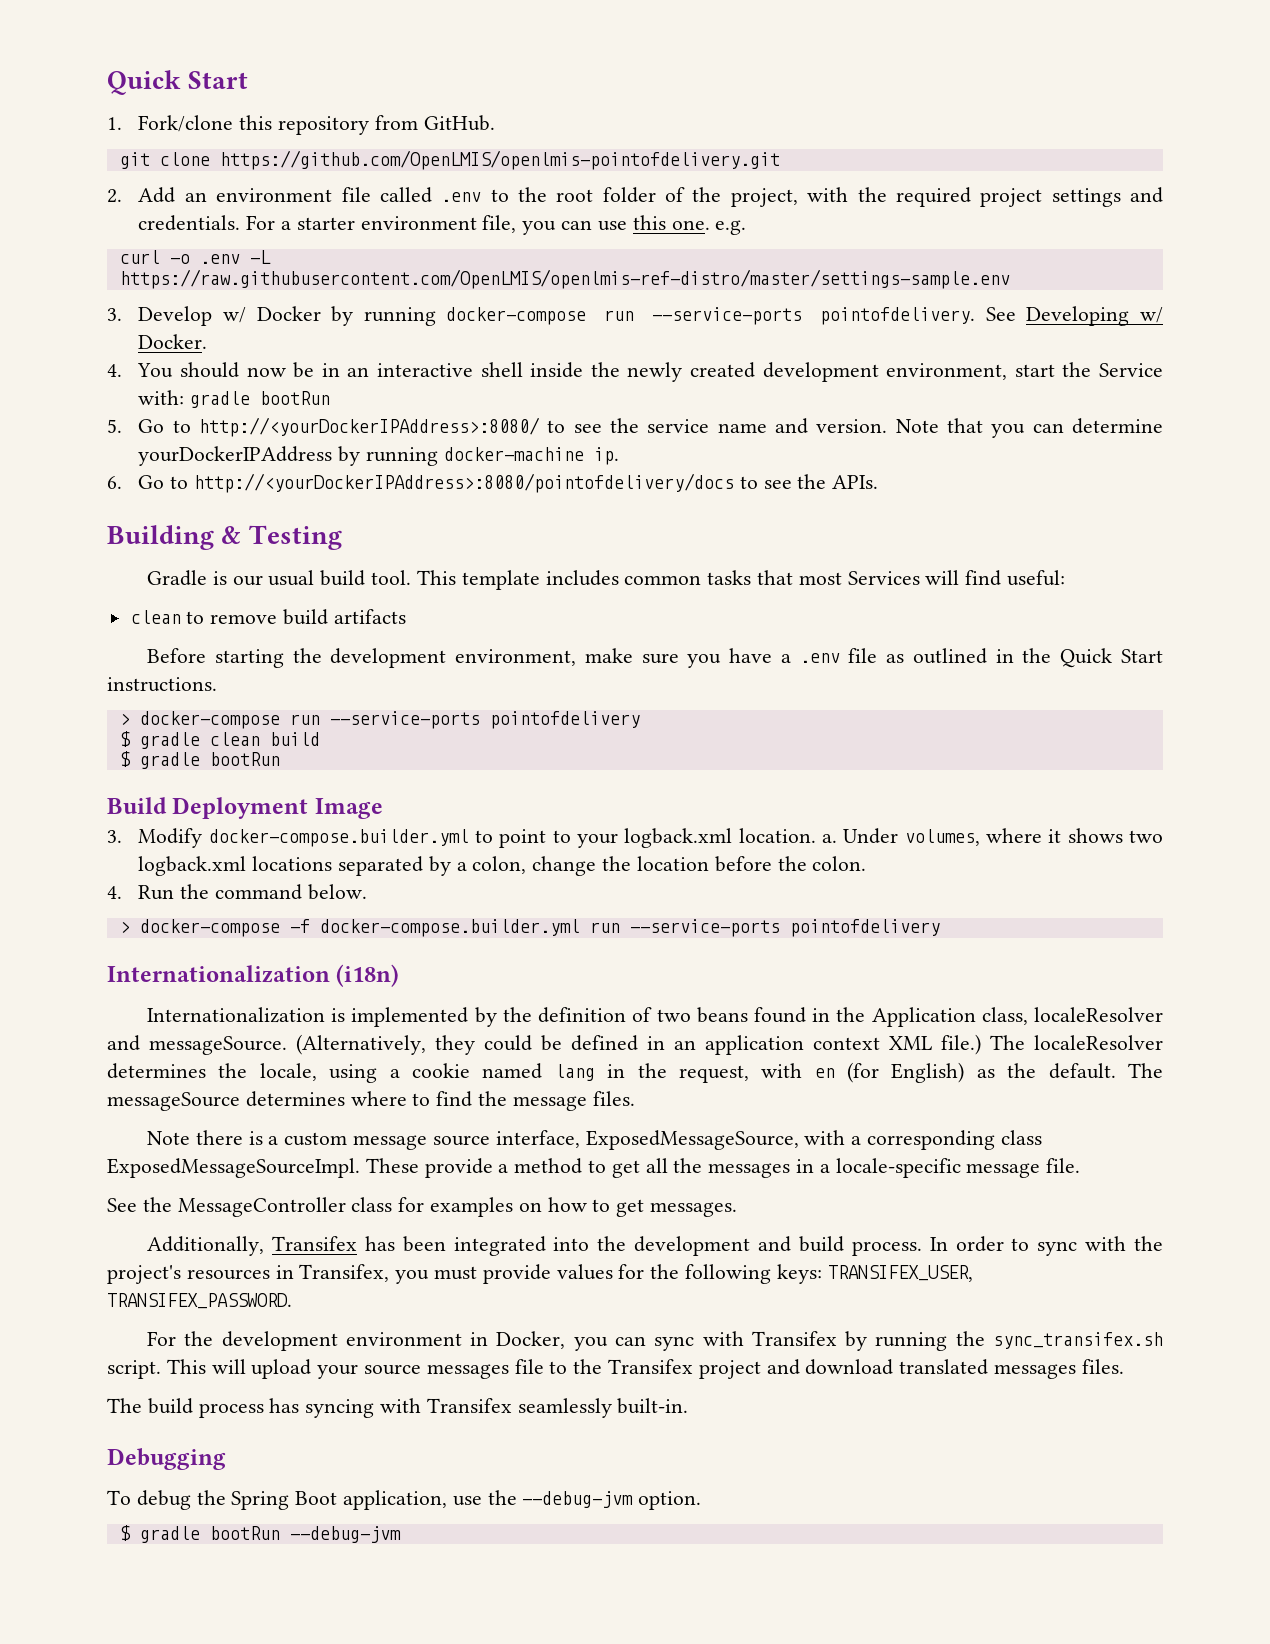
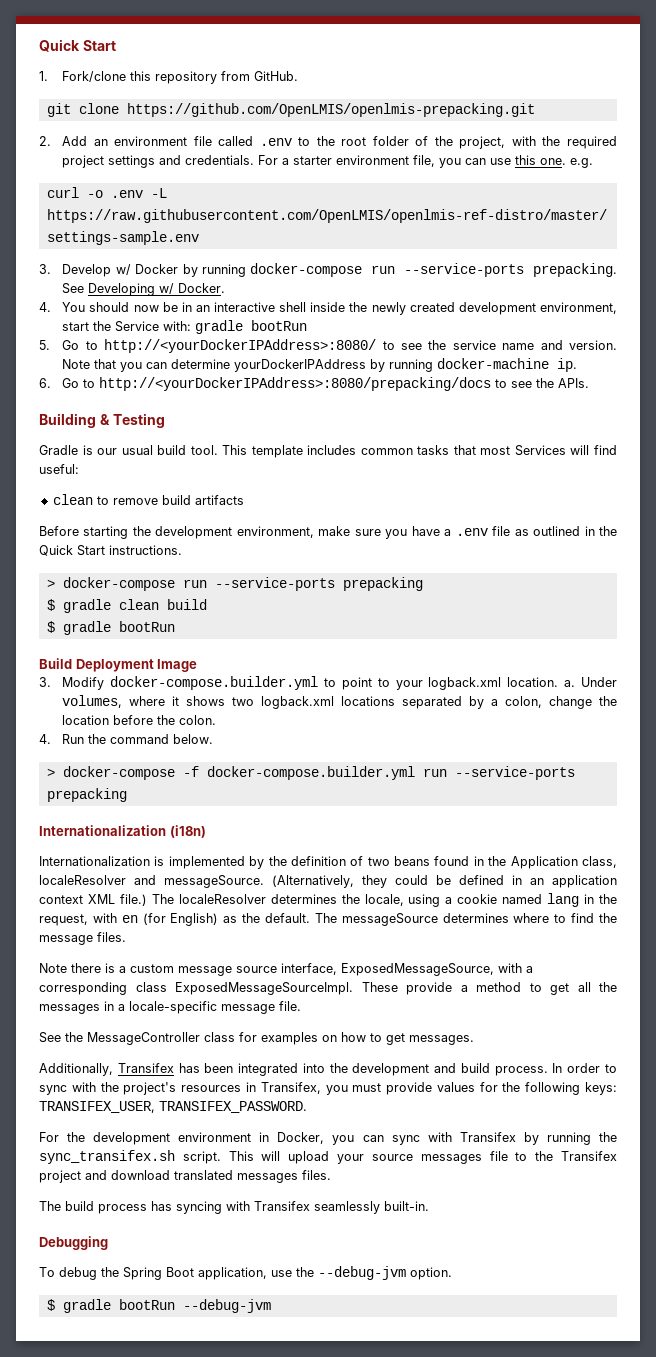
- git clone https://github.com/OpenLMIS/openlmis-pointofdelivery.git
+ git clone https://github.com/OpenLMIS/openlmis-prepacking.git
- 3. Develop w/ Docker by running docker-compose run --service-ports pointofdelivery.
+ 3. Develop w/ Docker by running docker-compose run --service-ports prepacking.
- 6. Go to http://<yourDockerIPAddress>:8080/pointofdelivery/docs to see the APIs.
+ 6. Go to http://<yourDockerIPAddress>:8080/prepacking/docs to see the APIs.
- > docker-compose run --service-ports pointofdelivery
+ > docker-compose run --service-ports prepacking
- > docker-compose -f docker-compose.builder.yml run --service-ports pointofdelivery
+ > docker-compose -f docker-compose.builder.yml run --service-ports prepacking

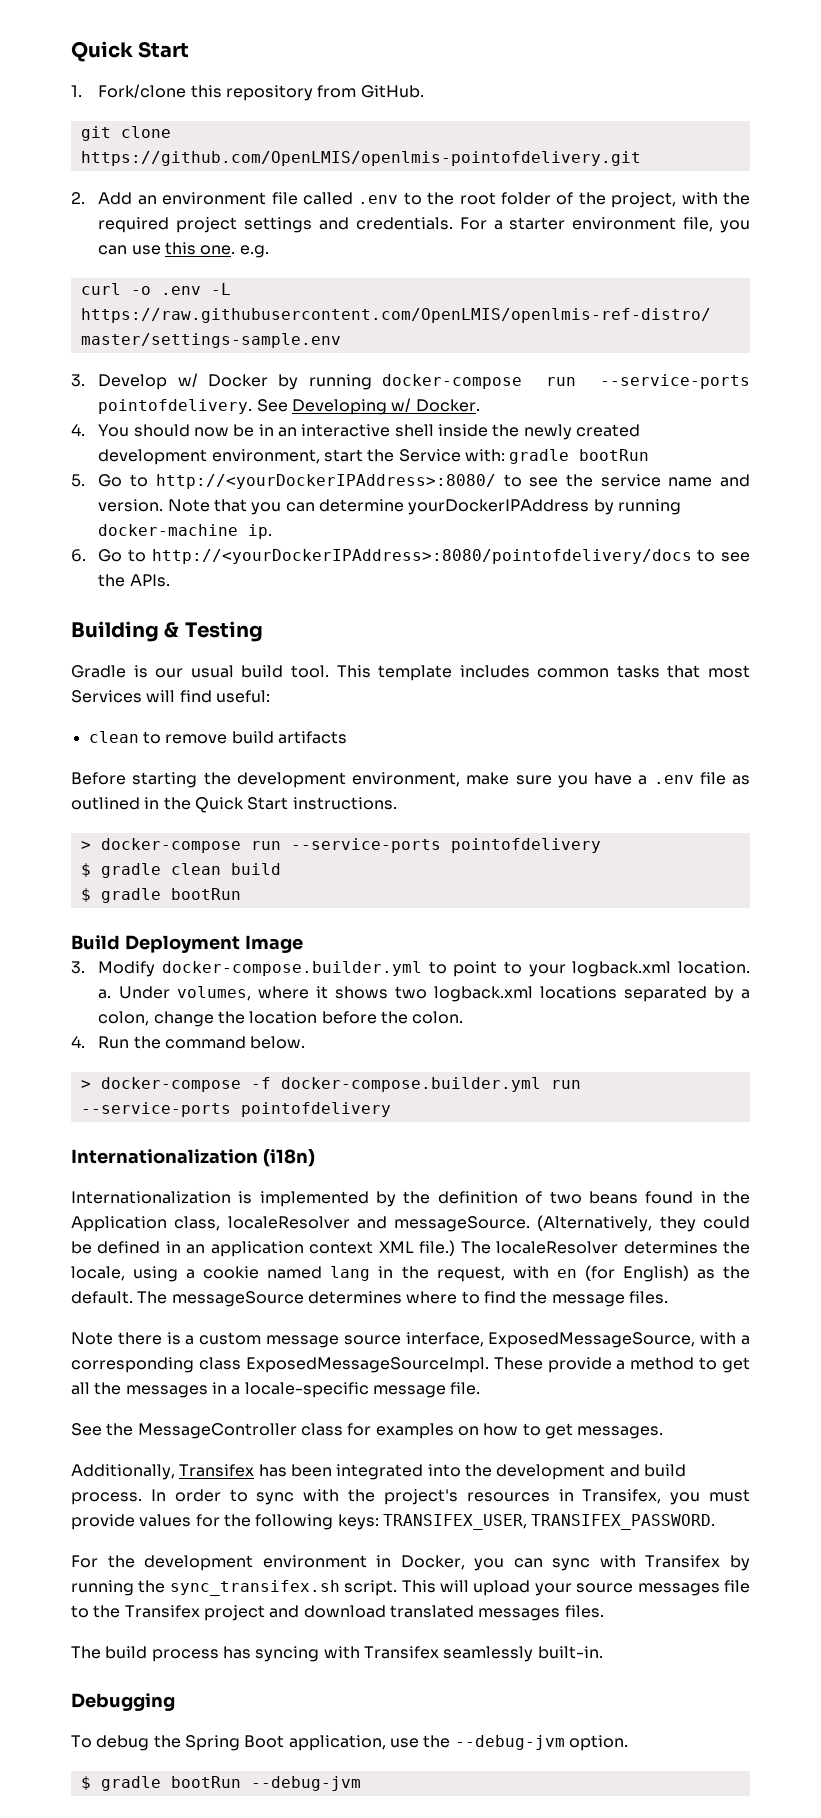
- git clone https://github.com/OpenLMIS/openlmis-prepacking.git
+ git clone https://github.com/OpenLMIS/openlmis-pointofdelivery.git
- 3. Develop w/ Docker by running docker-compose run --service-ports prepacking.
+ 3. Develop w/ Docker by running docker-compose run --service-ports pointofdelivery.
- 6. Go to http://<yourDockerIPAddress>:8080/prepacking/docs to see the APIs.
+ 6. Go to http://<yourDockerIPAddress>:8080/pointofdelivery/docs to see the APIs.
- > docker-compose run --service-ports prepacking
+ > docker-compose run --service-ports pointofdelivery
- > docker-compose -f docker-compose.builder.yml run --service-ports prepacking
+ > docker-compose -f docker-compose.builder.yml run --service-ports pointofdelivery

